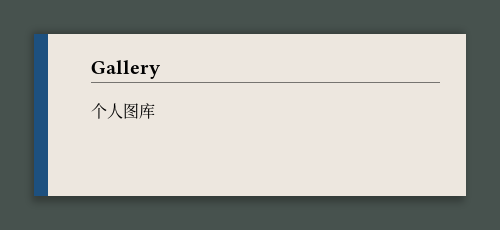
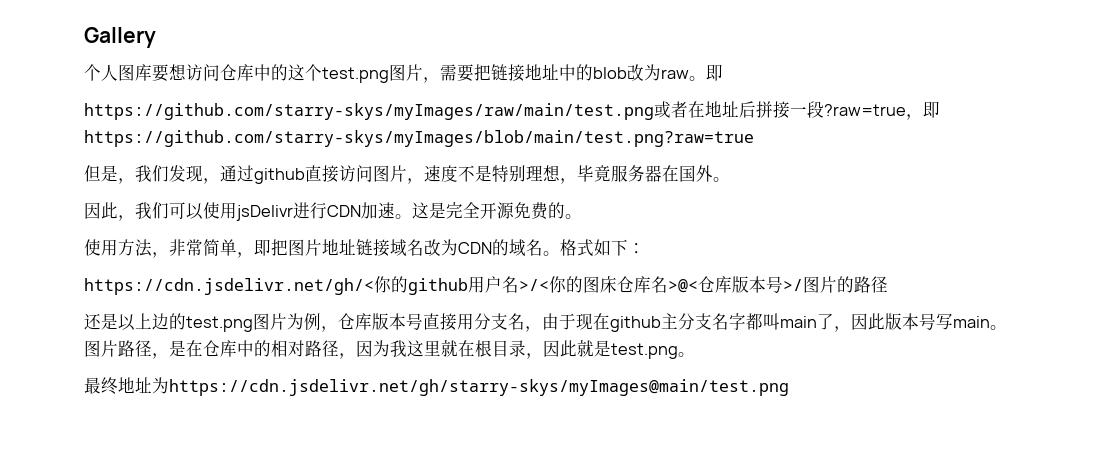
- 个人图库
+ 个人图库要想访问仓库中的这个test.png图片，需要把链接地址中的blob改为raw。即
+ https://github.com/starry-skys/myImages/raw/main/test.png或者在地址后拼接一段?raw=true，即https://github.com/starry-skys/myImages/blob/main/test.png?raw=true
+ 但是，我们发现，通过github直接访问图片，速度不是特别理想，毕竟服务器在国外。
+ 因此，我们可以使用jsDelivr进行CDN加速。这是完全开源免费的。
+ 使用方法，非常简单，即把图片地址链接域名改为CDN的域名。格式如下：
+ https://cdn.jsdelivr.net/gh/<你的github用户名>/<你的图床仓库名>@<仓库版本号>/图片的路径
+ 还是以上边的test.png图片为例，仓库版本号直接用分支名，由于现在github主分支名字都叫main了，因此版本号写main。图片路径，是在仓库中的相对路径，因为我这里就在根目录，因此就是test.png。
+ 最终地址为https://cdn.jsdelivr.net/gh/starry-skys/myImages@main/test.png

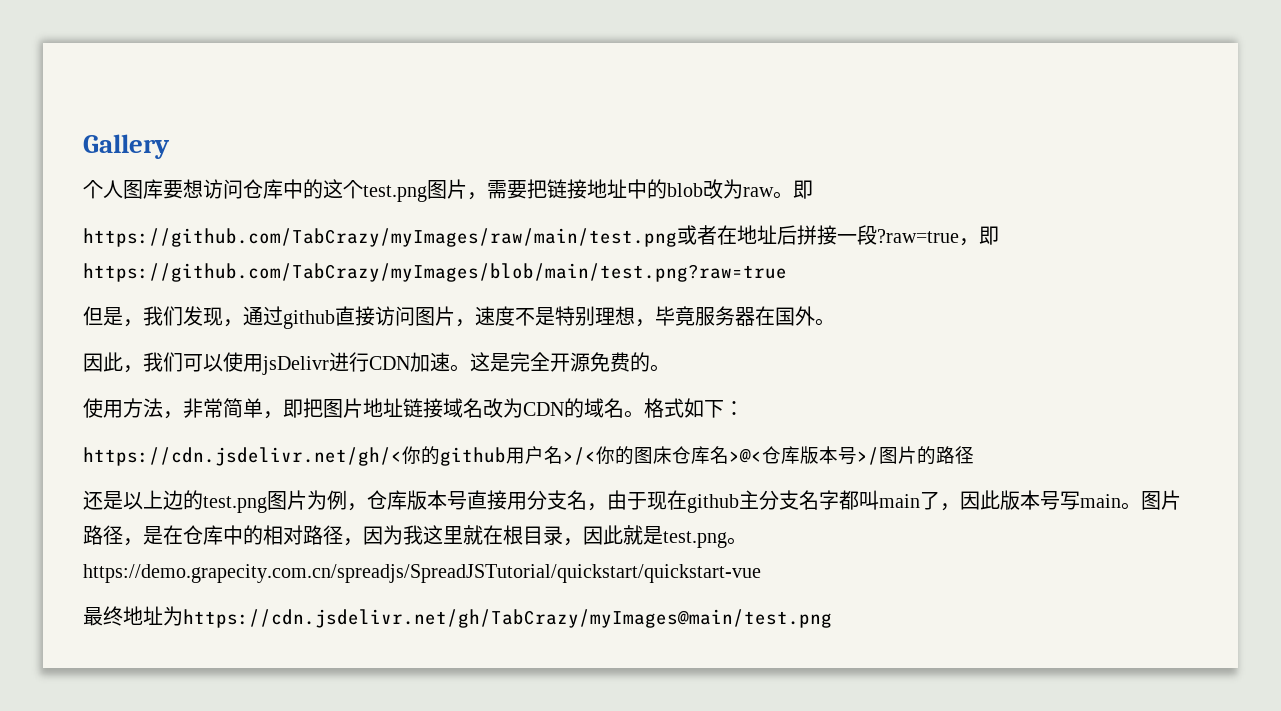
- https://github.com/starry-skys/myImages/raw/main/test.png或者在地址后拼接一段?raw=true，即https://github.com/starry-skys/myImages/blob/main/test.png?raw=true
+ https://github.com/TabCrazy/myImages/raw/main/test.png或者在地址后拼接一段?raw=true，即https://github.com/TabCrazy/myImages/blob/main/test.png?raw=true
- 图片路径，是在仓库中的相对路径，因为我这里就在根目录，因此就是test.png。
+ 图片路径，是在仓库中的相对路径，因为我这里就在根目录，因此就是test.png。https://demo.grapecity.com.cn/spreadjs/SpreadJSTutorial/quickstart/quickstart-vue
- 最终地址为https://cdn.jsdelivr.net/gh/starry-skys/myImages@main/test.png
+ 最终地址为https://cdn.jsdelivr.net/gh/TabCrazy/myImages@main/test.png

